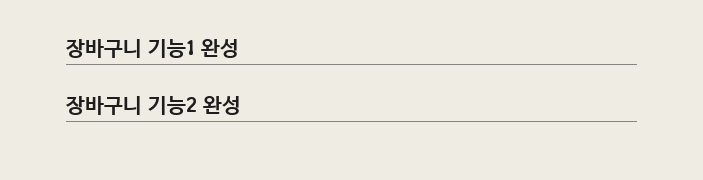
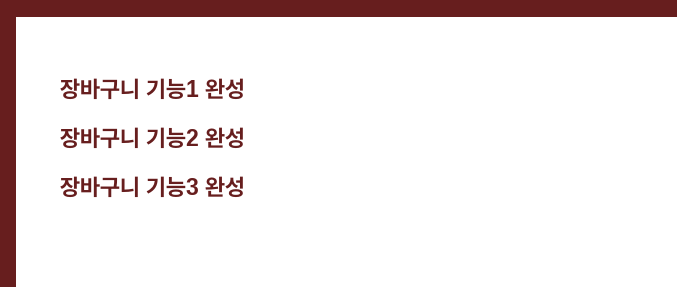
+ 장바구니 기능3 완성

